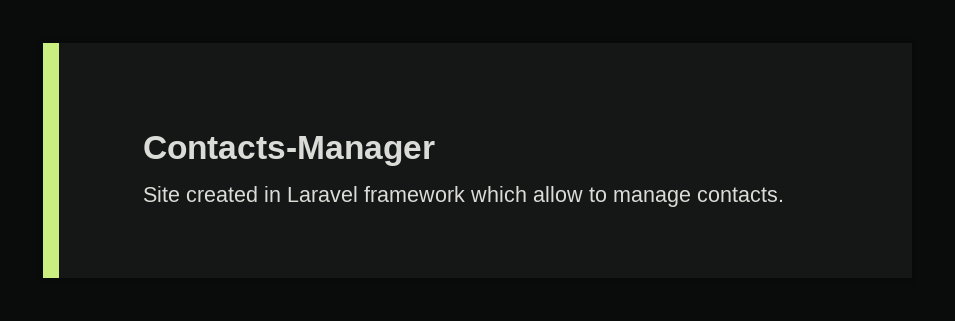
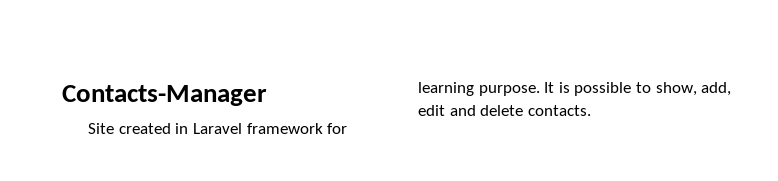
- Site created in Laravel framework which allow to manage contacts.
+ Site created in Laravel framework for learning purpose. It is possible to show, add, edit and delete contacts.

